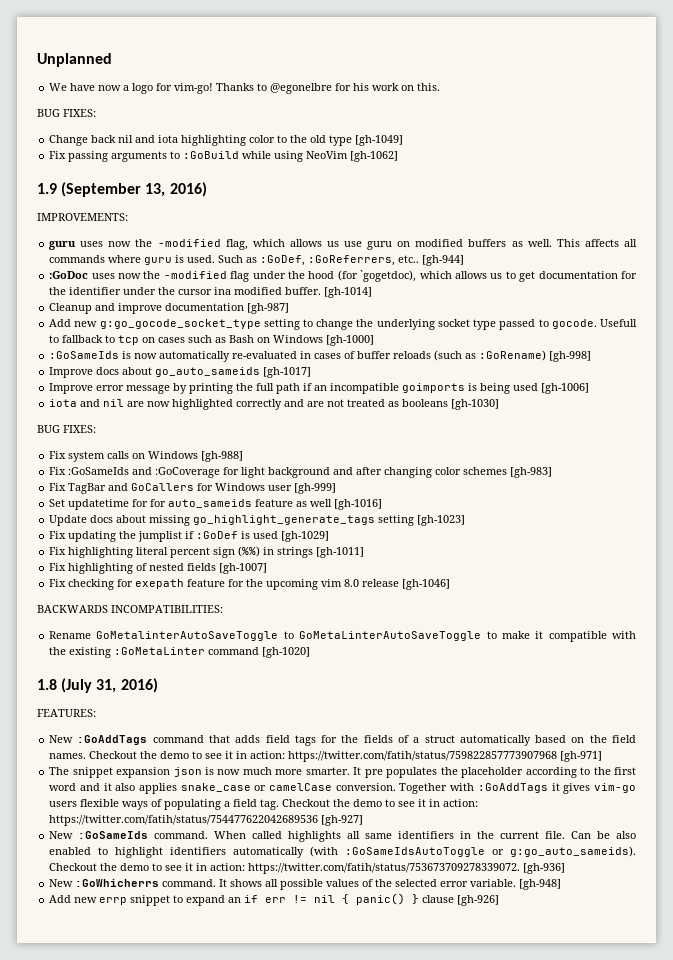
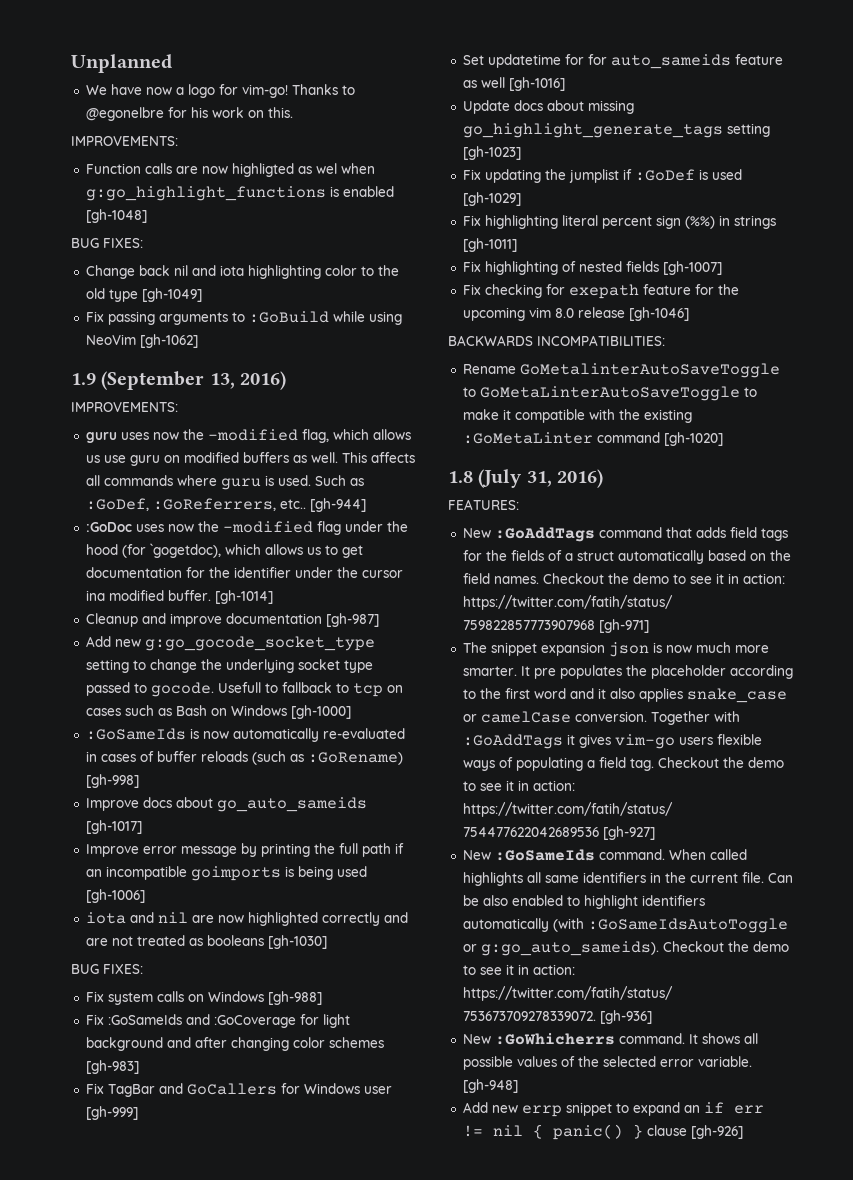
  Thanks to @egonelbre for his work on this.
+ IMPROVEMENTS:
+ Function calls are now highligted as wel when g:go_highlight_functions is enabled [gh-1048]

